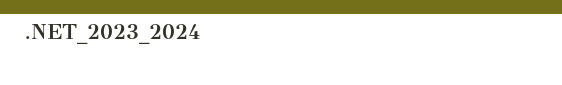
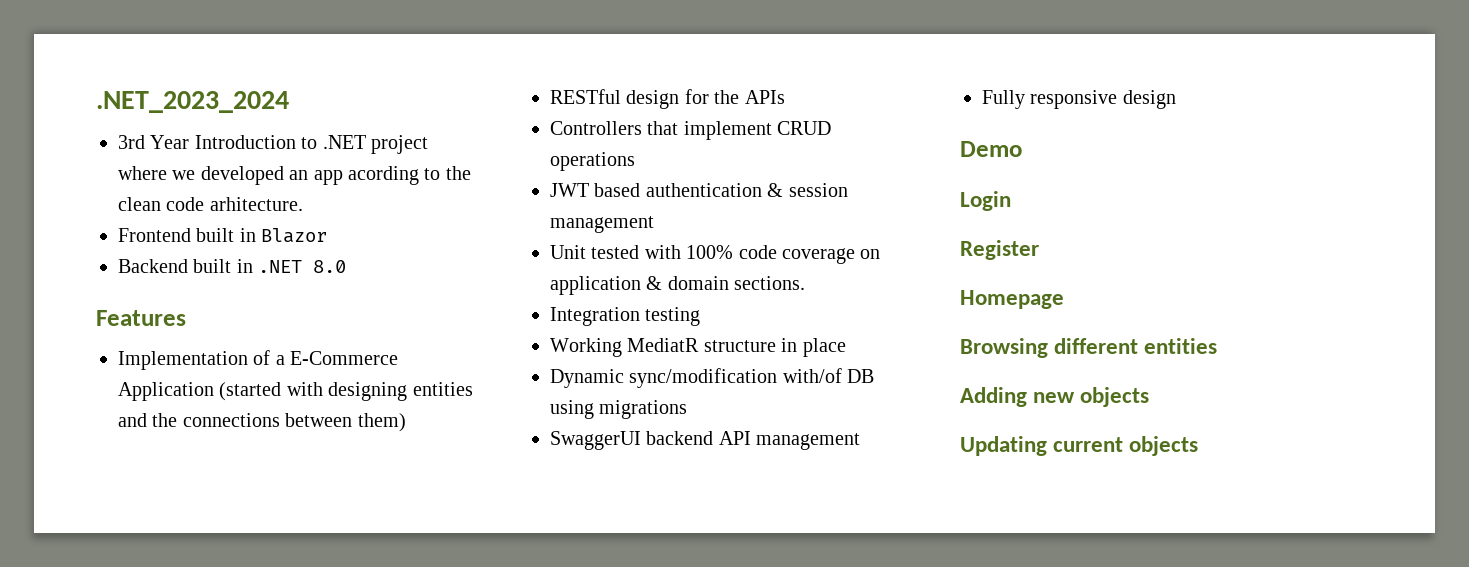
+ 3rd Year Introduction to .NET project where we developed an app acording to the clean code arhitecture.
+ Frontend built in Blazor
+ Backend built in .NET 8.0
+ Features
+ Implementation of a E-Commerce Application (started with designing entities and the connections between them)
+ RESTful design for the APIs
+ Controllers that implement CRUD operations
+ JWT based authentication & session management
+ Unit tested with 100% code coverage on application & domain sections.
+ Integration testing
+ Working MediatR structure in place
+ Dynamic sync/modification with/of DB using migrations
+ SwaggerUI backend API management
+ Fully responsive design
+ Demo
+ Login
+ Register
+ Homepage
+ Browsing different entities
+ Adding new objects
+ Updating current objects

